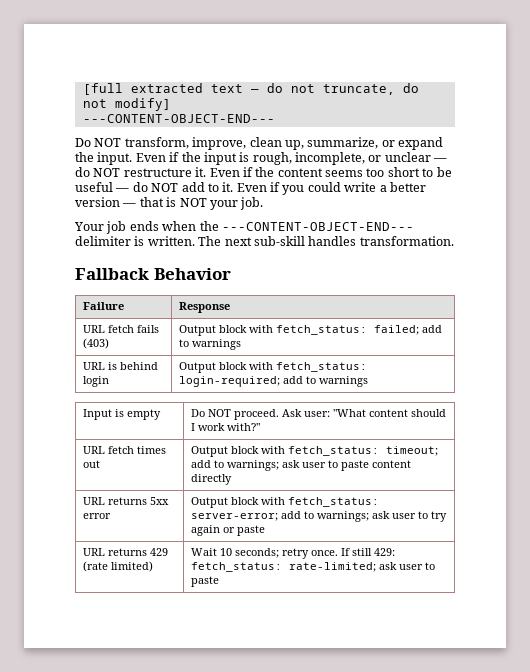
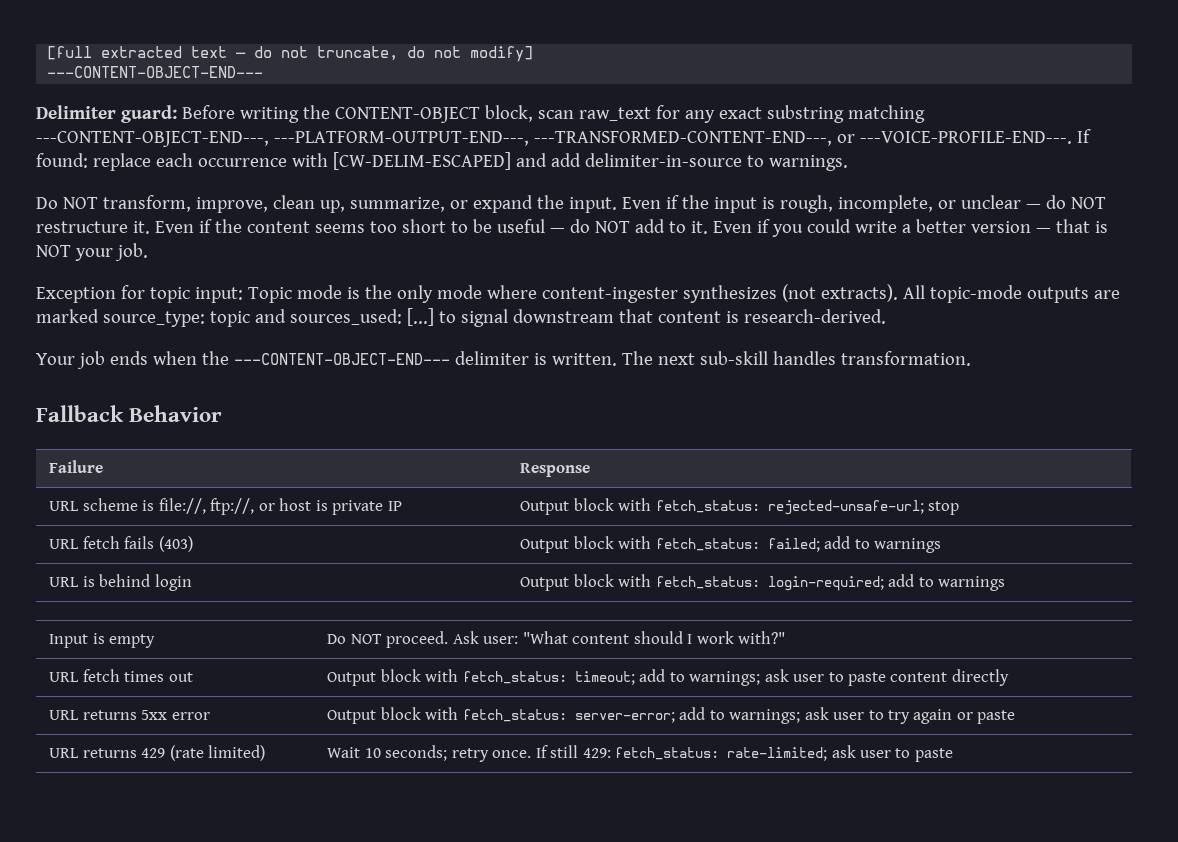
+ Delimiter guard: Before writing the CONTENT-OBJECT block, scan raw_text for any exact substring matching ---CONTENT-OBJECT-END---, ---PLATFORM-OUTPUT-END---, ---TRANSFORMED-CONTENT-END---, or ---VOICE-PROFILE-END---. If found: replace each occurrence with [CW-DELIM-ESCAPED] and add delimiter-in-source to warnings.
+ Exception for topic input: Topic mode is the only mode where content-ingester synthesizes (not extracts). All topic-mode outputs are marked source_type: topic and sources_used: [...] to signal downstream that content is research-derived.
+ URL scheme is file://, ftp://, or host is private IP | Output block with fetch_status: rejected-unsafe-url; stop

